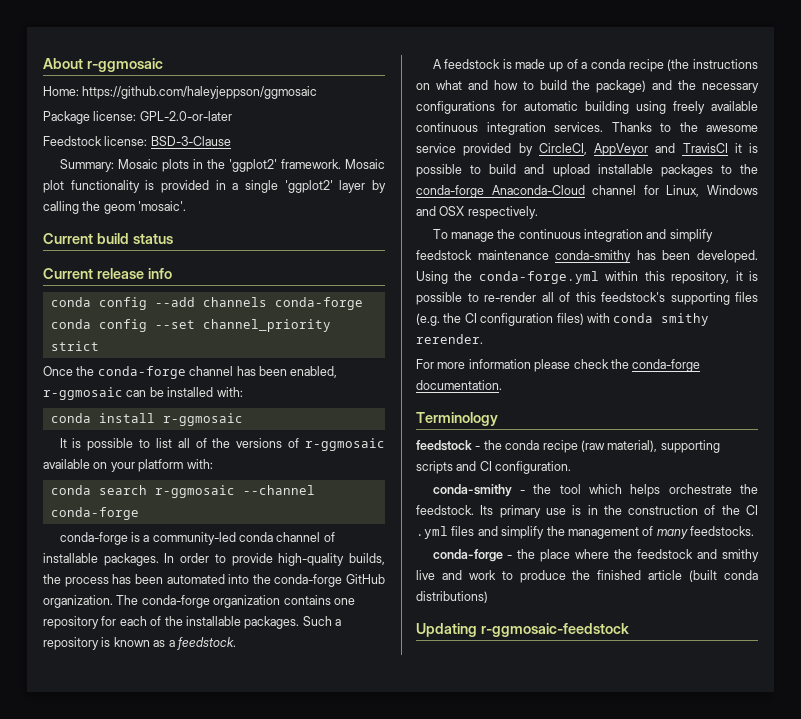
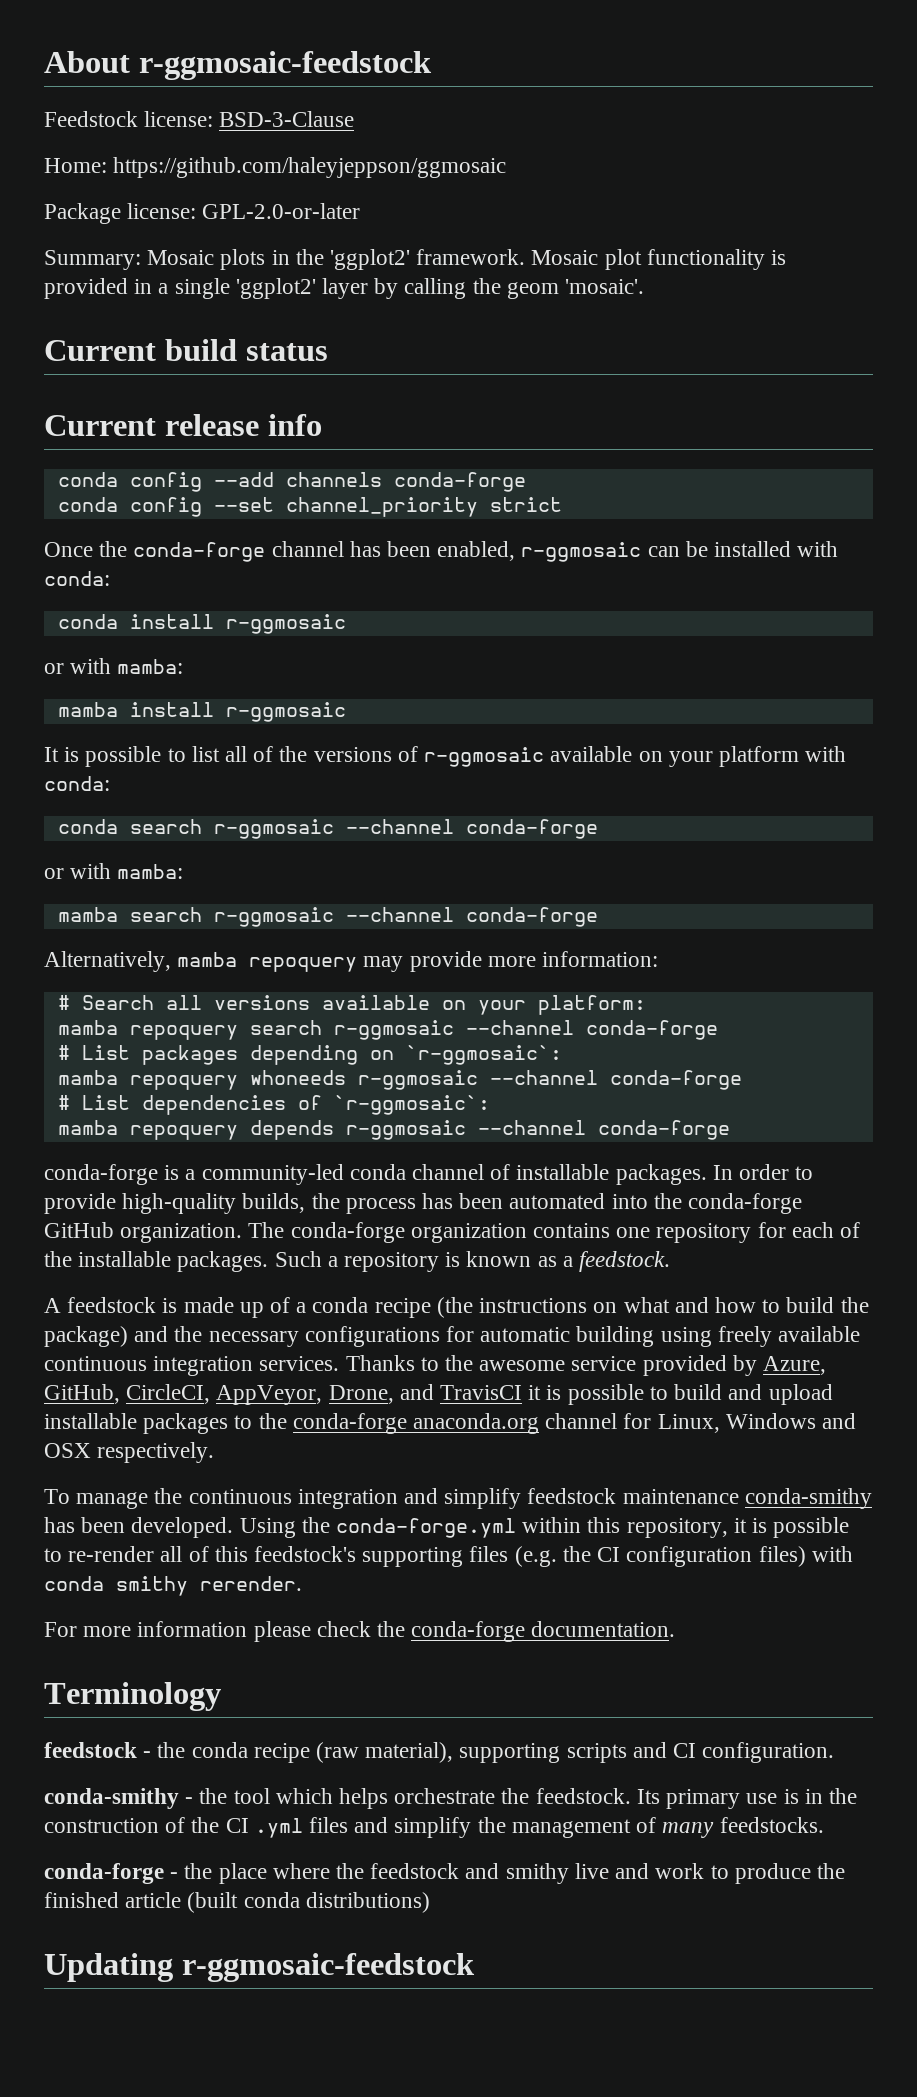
- About r-ggmosaic
+ About r-ggmosaic-feedstock
+ Feedstock license: BSD-3-Clause
- Feedstock license: BSD-3-Clause
- Once the conda-forge channel has been enabled, r-ggmosaic can be installed with:
+ Once the conda-forge channel has been enabled, r-ggmosaic can be installed with conda:
  conda install r-ggmosaic
+ or with mamba:
+ mamba install r-ggmosaic
- It is possible to list all of the versions of r-ggmosaic available on your platform with:
+ It is possible to list all of the versions of r-ggmosaic available on your platform with conda:
  conda search r-ggmosaic --channel conda-forge
+ or with mamba:
+ mamba search r-ggmosaic --channel conda-forge
+ Alternatively, mamba repoquery may provide more information:
+ # Search all versions available on your platform:
+ mamba repoquery search r-ggmosaic --channel conda-forge
+ # List packages depending on `r-ggmosaic`:
+ mamba repoquery whoneeds r-ggmosaic --channel conda-forge
+ # List dependencies of `r-ggmosaic`:
+ mamba repoquery depends r-ggmosaic --channel conda-forge
- Thanks to the awesome service provided by CircleCI, AppVeyor and TravisCI it is possible to build and upload installable packages to the conda-forge Anaconda-Cloud channel for Linux, Windows and OSX respectively.
+ Thanks to the awesome service provided by Azure, GitHub, CircleCI, AppVeyor, Drone, and TravisCI it is possible to build and upload installable packages to the conda-forge anaconda.org channel for Linux, Windows and OSX respectively.

